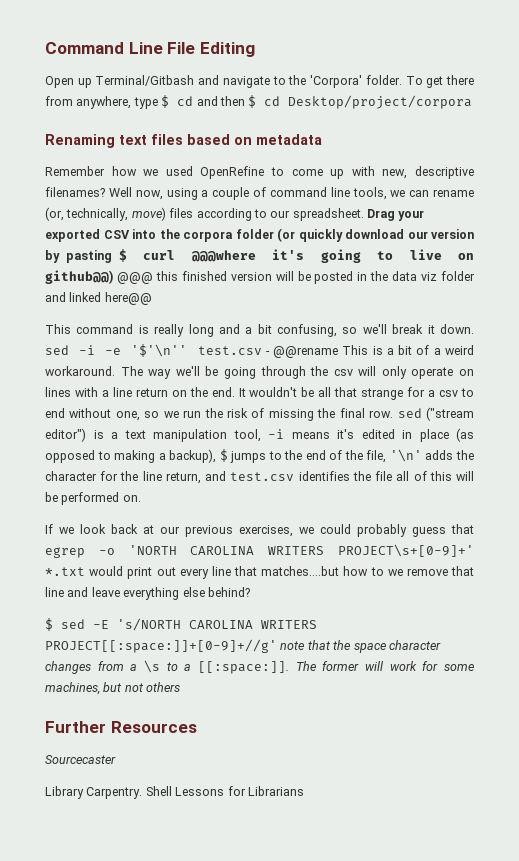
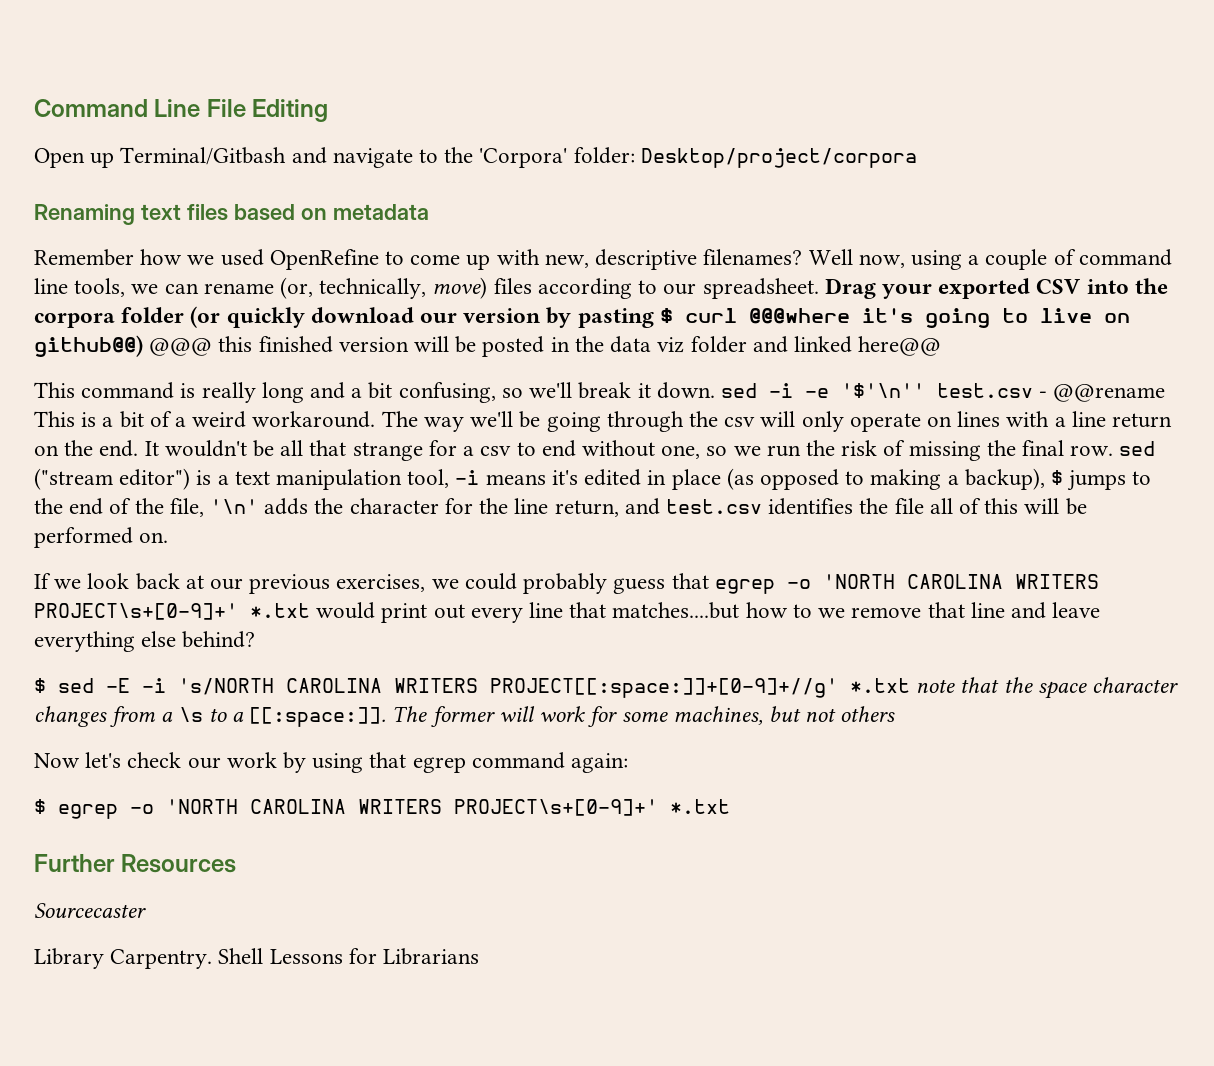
- Open up Terminal/Gitbash and navigate to the 'Corpora' folder. To get there from anywhere, type $ cd and then $ cd Desktop/project/corpora
+ Open up Terminal/Gitbash and navigate to the 'Corpora' folder: Desktop/project/corpora
- $ sed -E 's/NORTH CAROLINA WRITERS PROJECT[[:space:]]+[0-9]+//g' note that the space character changes from a \s to a [[:space:]].
+ $ sed -E -i 's/NORTH CAROLINA WRITERS PROJECT[[:space:]]+[0-9]+//g' *.txt note that the space character changes from a \s to a [[:space:]].
+ Now let's check our work by using that egrep command again:
+ $ egrep -o 'NORTH CAROLINA WRITERS PROJECT\s+[0-9]+' *.txt

